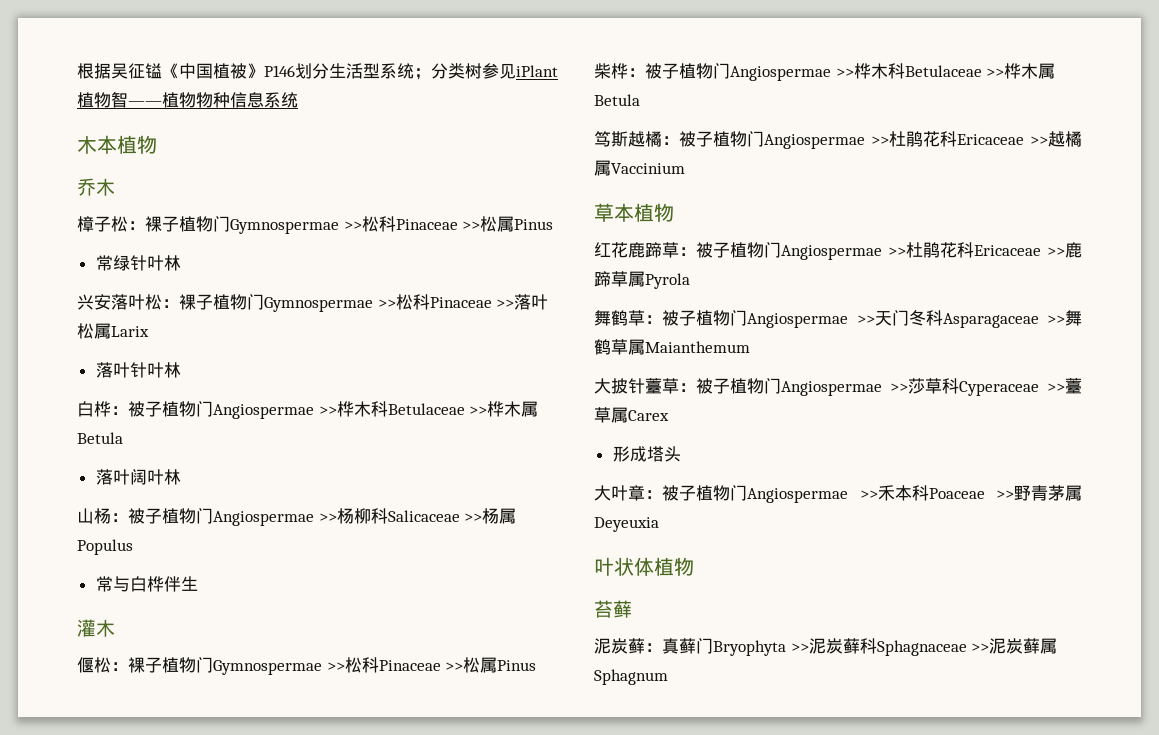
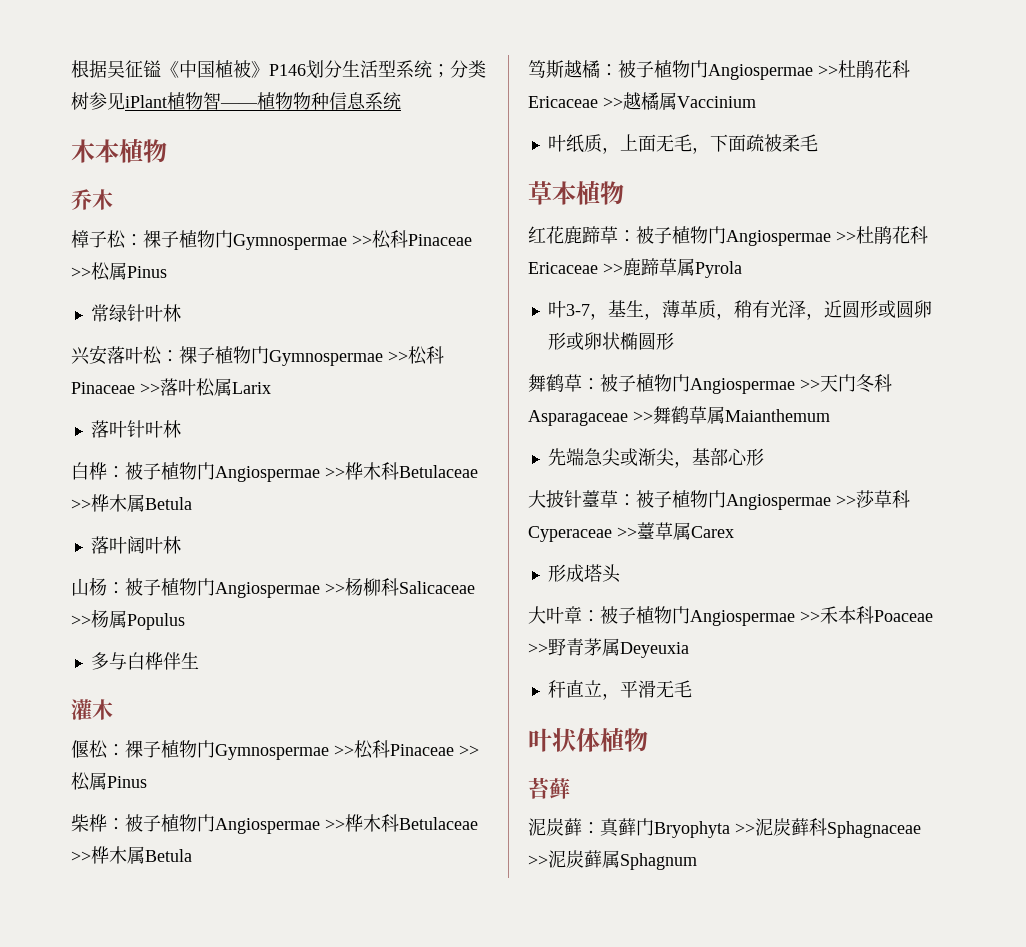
- 常与白桦伴生
+ 多与白桦伴生
+ 叶纸质，上面无毛，下面疏被柔毛
+ 叶3-7，基生，薄革质，稍有光泽，近圆形或圆卵形或卵状椭圆形
+ 先端急尖或渐尖，基部心形
+ 秆直立，平滑无毛

